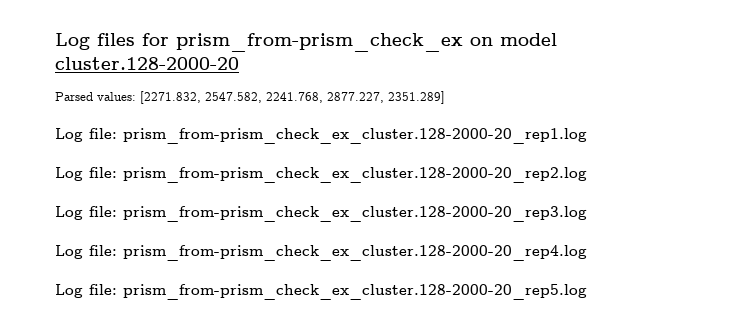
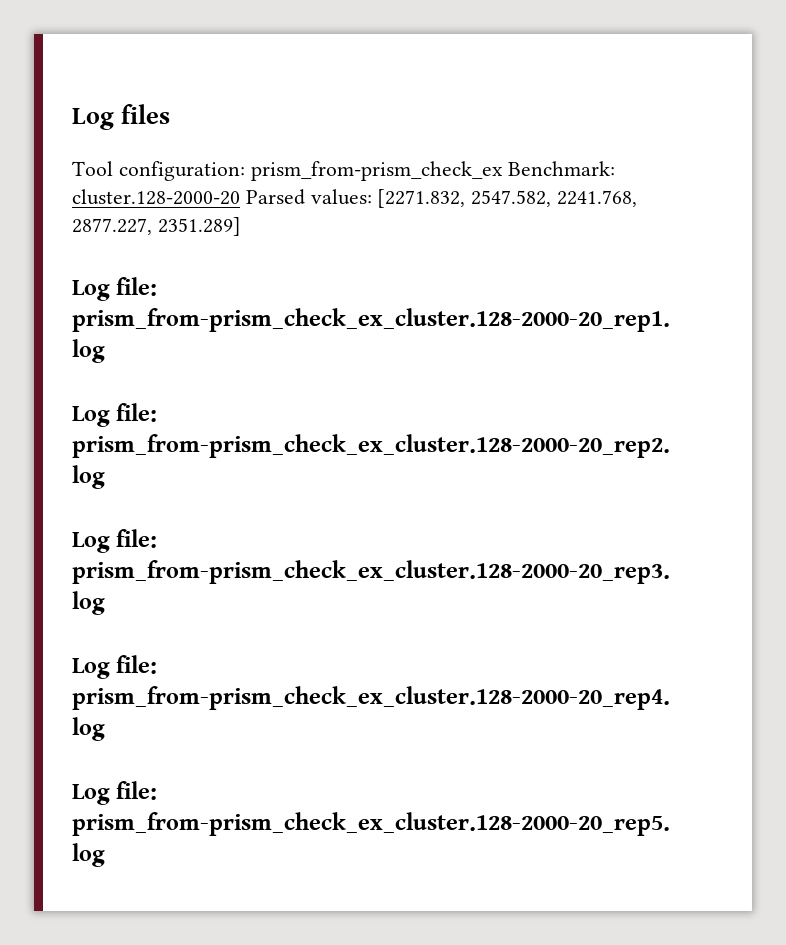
- Log files for prism_from-prism_check_ex on model cluster.128-2000-20
- Parsed values: [2271.832, 2547.582, 2241.768, 2877.227, 2351.289]
+ Log files
+ Tool configuration: prism_from-prism_check_ex Benchmark: cluster.128-2000-20 Parsed values: [2271.832, 2547.582, 2241.768, 2877.227, 2351.289]

